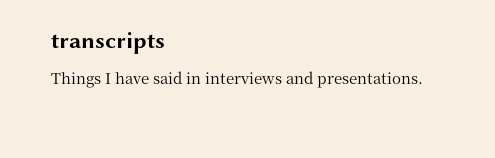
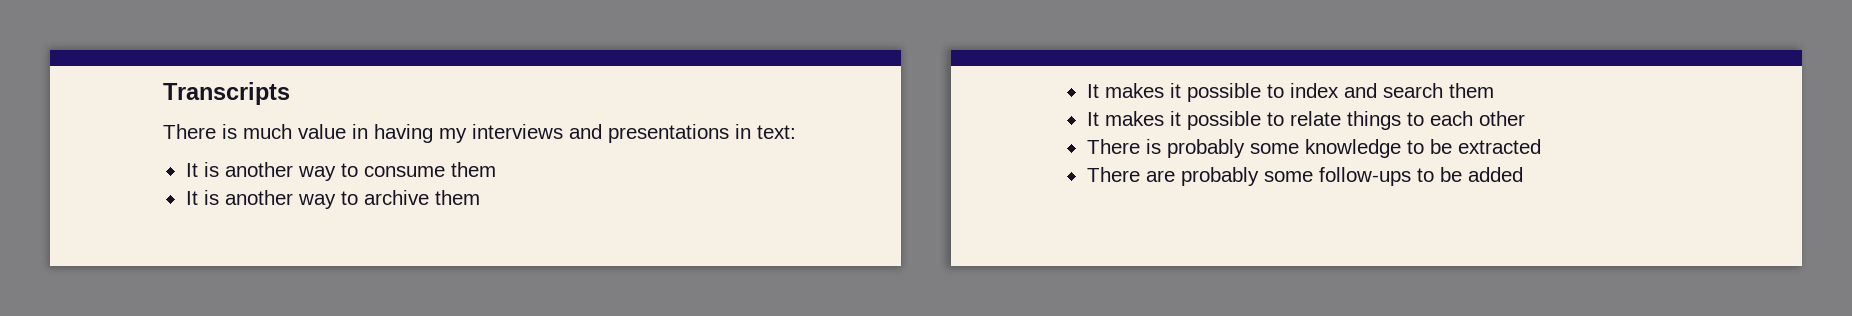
- transcripts
- Things I have said in interviews and presentations.
+ Transcripts
+ There is much value in having my interviews and presentations in text:
+ It is another way to consume them
+ It is another way to archive them
+ It makes it possible to index and search them
+ It makes it possible to relate things to each other
+ There is probably some knowledge to be extracted
+ There are probably some follow-ups to be added

